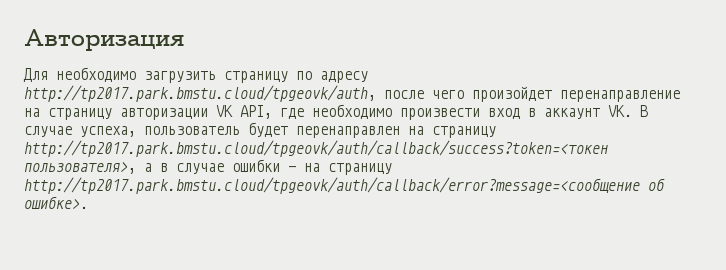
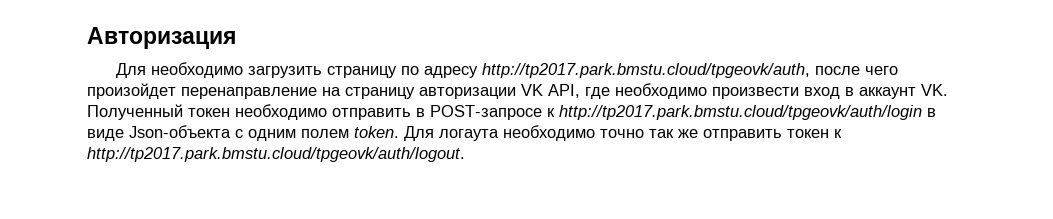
- Для необходимо загрузить страницу по адресу http://tp2017.park.bmstu.cloud/tpgeovk/auth, после чего произойдет перенаправление на страницу авторизации VK API, где необходимо произвести вход в аккаунт VK. В случае успеха, пользователь будет перенаправлен на страницу http://tp2017.park.bmstu.cloud/tpgeovk/auth/callback/success?token=<токен пользователя>, а в случае ошибки - на страницу http://tp2017.park.bmstu.cloud/tpgeovk/auth/callback/error?message=<сообщение об ошибке>.
+ Для необходимо загрузить страницу по адресу http://tp2017.park.bmstu.cloud/tpgeovk/auth, после чего произойдет перенаправление на страницу авторизации VK API, где необходимо произвести вход в аккаунт VK. Полученный токен необходимо отправить в POST-запросе к http://tp2017.park.bmstu.cloud/tpgeovk/auth/login в виде Json-объекта с одним полем token. Для логаута необходимо точно так же отправить токен к http://tp2017.park.bmstu.cloud/tpgeovk/auth/logout.

